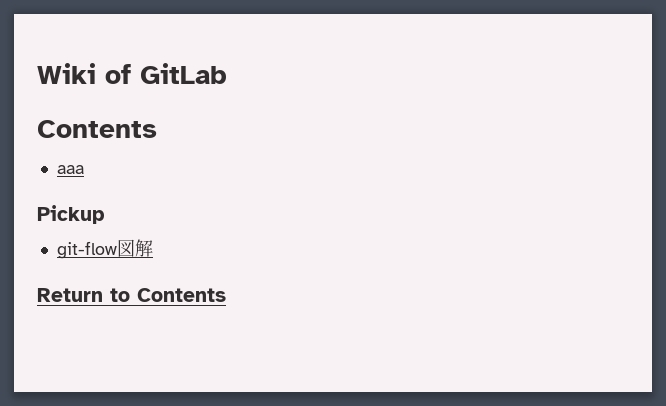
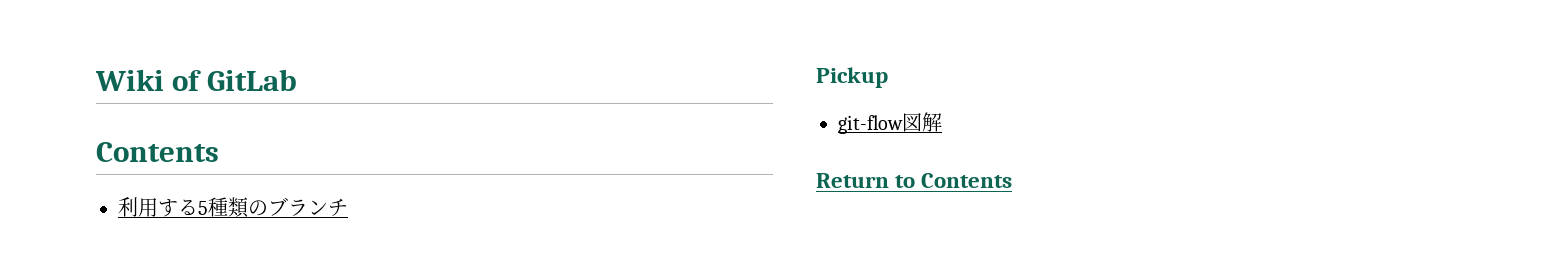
- aaa
+ 利用する5種類のブランチ

